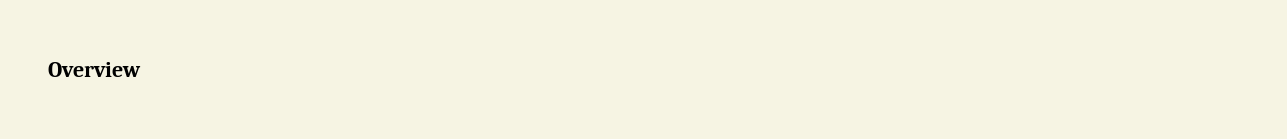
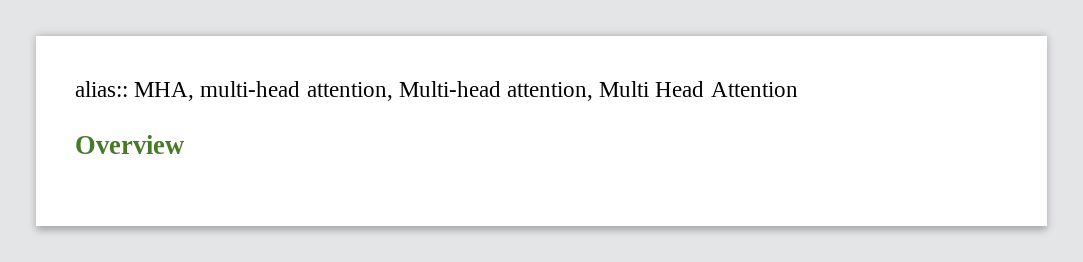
+ alias:: MHA, multi-head attention, Multi-head attention, Multi Head Attention

